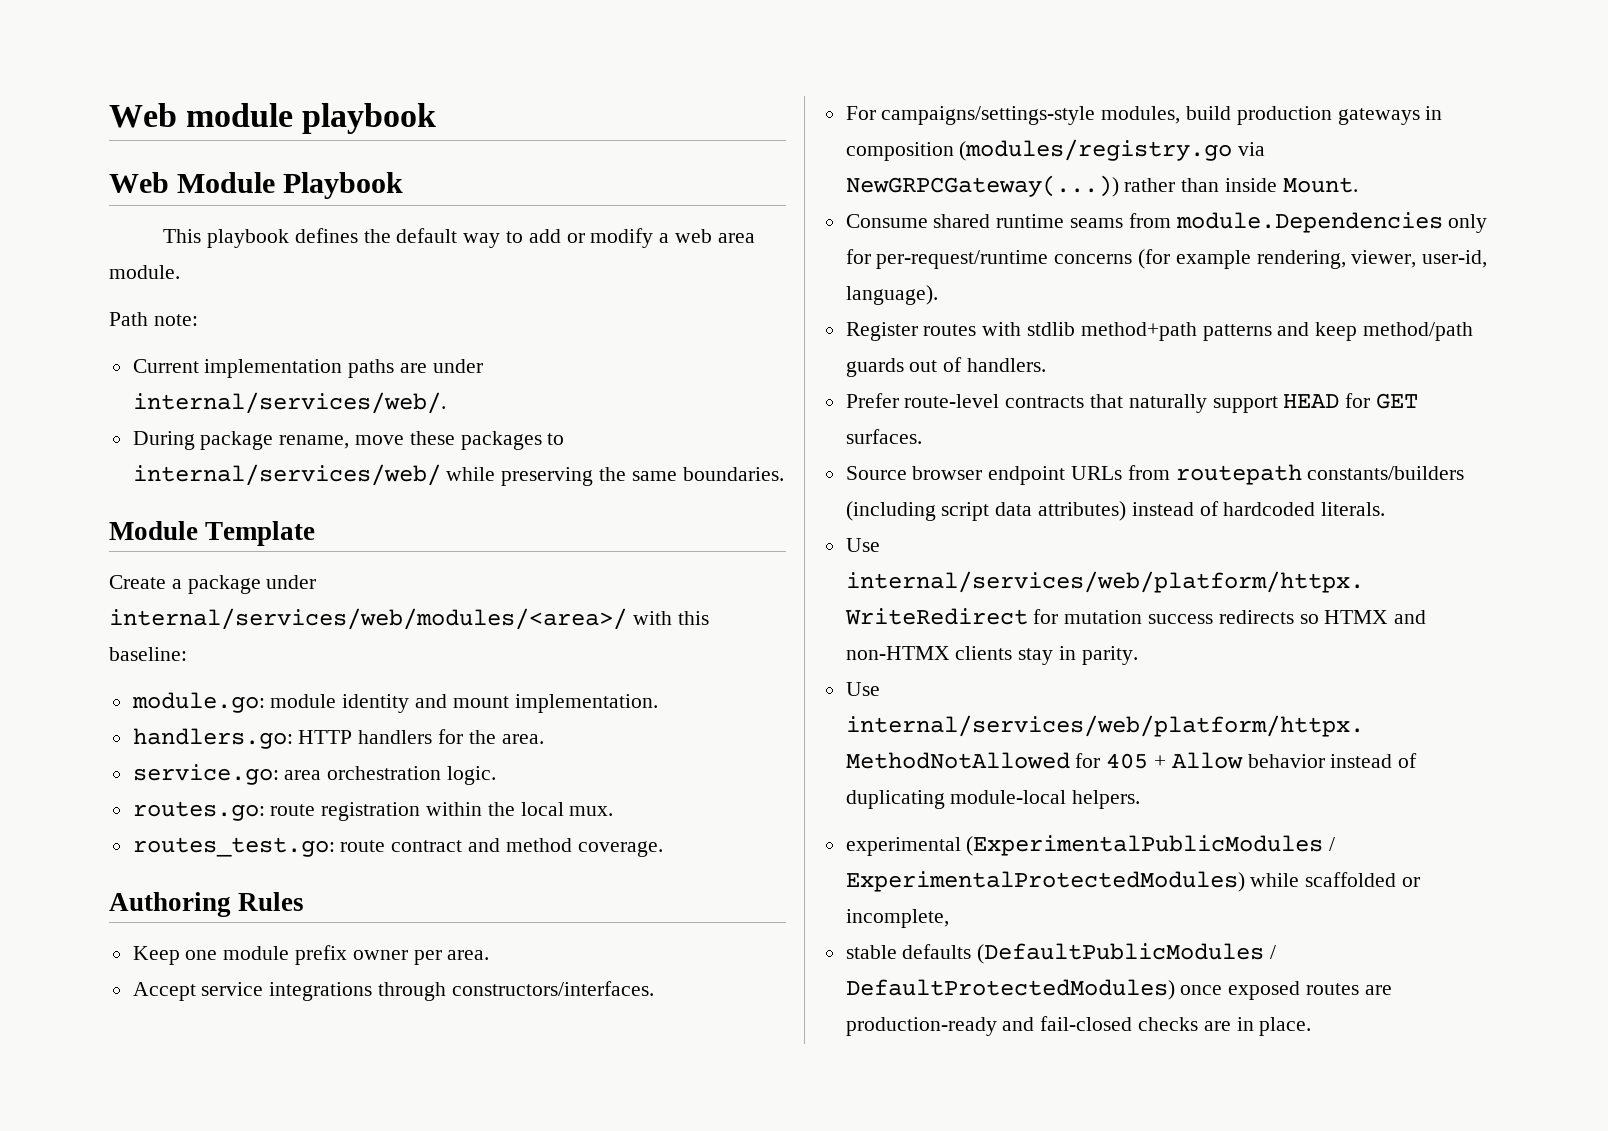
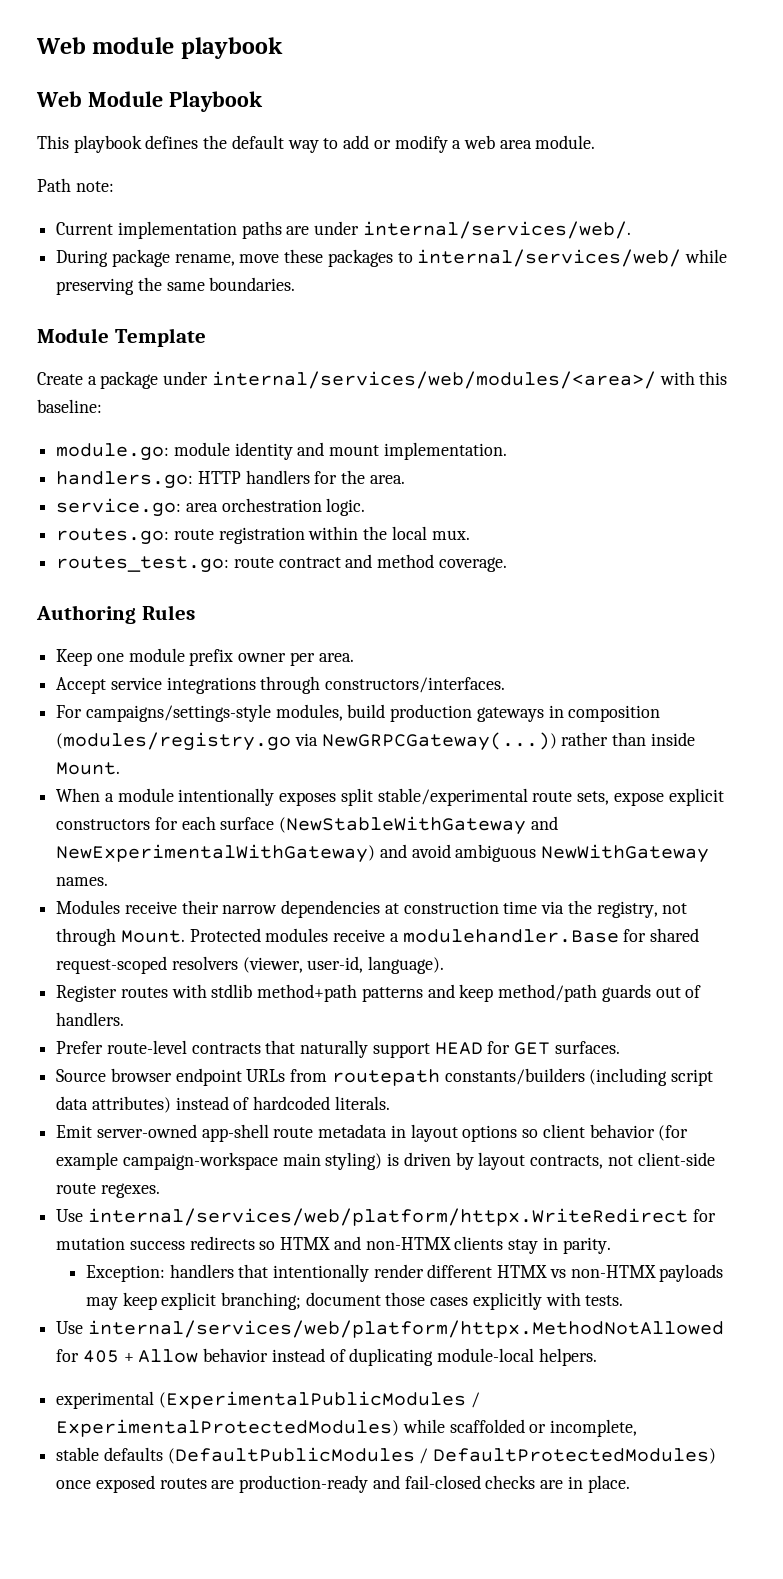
- Consume shared runtime seams from module.Dependencies only for per-request/runtime concerns (for example rendering, viewer, user-id, language).
+ When a module intentionally exposes split stable/experimental route sets, expose explicit constructors for each surface (NewStableWithGateway and NewExperimentalWithGateway) and avoid ambiguous NewWithGateway names.
+ Modules receive their narrow dependencies at construction time via the registry, not through Mount. Protected modules receive a modulehandler.Base for shared request-scoped resolvers (viewer, user-id, language).
+ Emit server-owned app-shell route metadata in layout options so client behavior (for example campaign-workspace main styling) is driven by layout contracts, not client-side route regexes.
+ Exception: handlers that intentionally render different HTMX vs non-HTMX payloads may keep explicit branching; document those cases explicitly with tests.

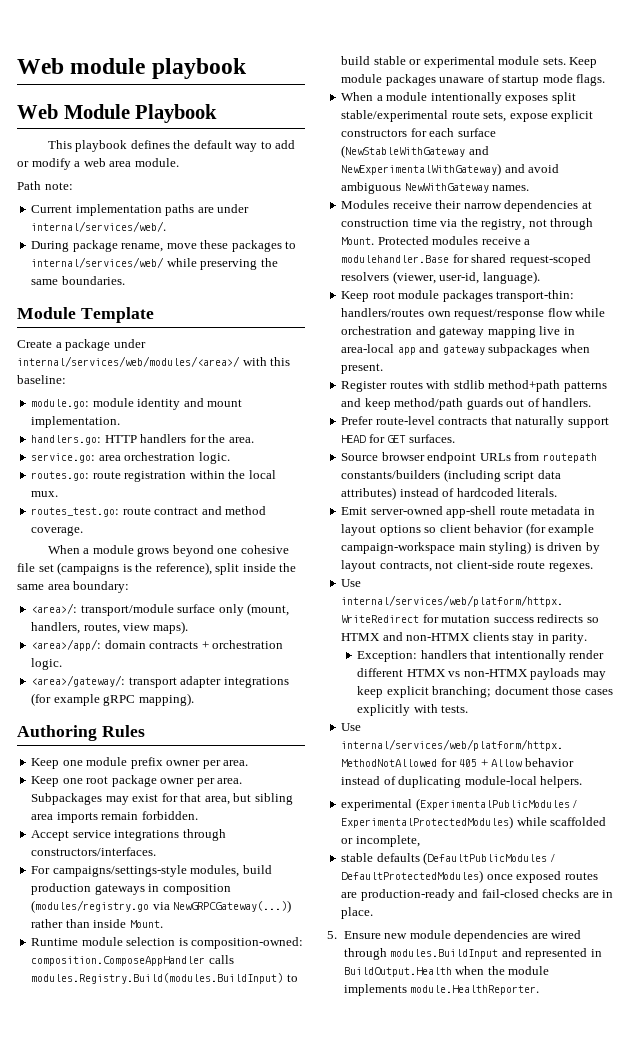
+ When a module grows beyond one cohesive file set (campaigns is the reference), split inside the same area boundary:
+ <area>/: transport/module surface only (mount, handlers, routes, view maps).
+ <area>/app/: domain contracts + orchestration logic.
+ <area>/gateway/: transport adapter integrations (for example gRPC mapping).
+ Keep one root package owner per area. Subpackages may exist for that area, but sibling area imports remain forbidden.
+ Runtime module selection is composition-owned: composition.ComposeAppHandler calls modules.Registry.Build(modules.BuildInput) to build stable or experimental module sets. Keep module packages unaware of startup mode flags.
+ Keep root module packages transport-thin: handlers/routes own request/response flow while orchestration and gateway mapping live in area-local app and gateway subpackages when present.
+ 5. Ensure new module dependencies are wired through modules.BuildInput and represented in BuildOutput.Health when the module implements module.HealthReporter.

